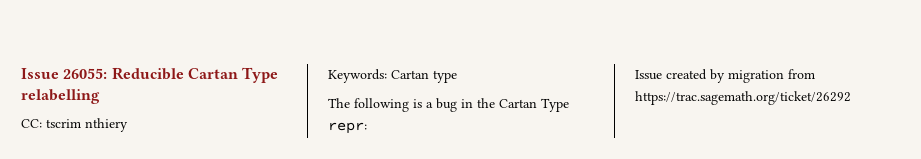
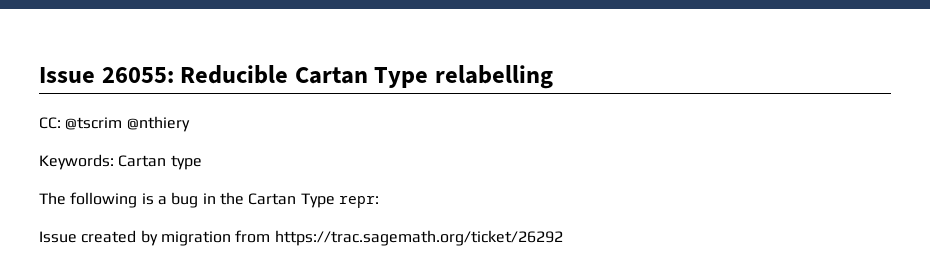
- CC: tscrim nthiery
+ CC: @tscrim @nthiery

